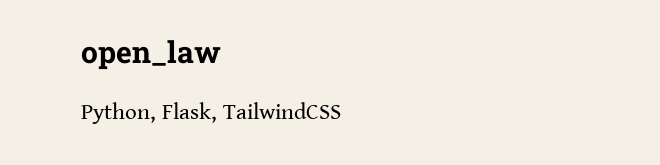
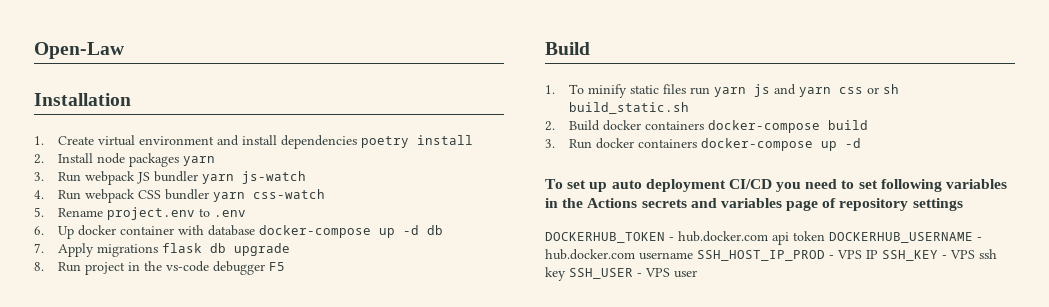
- open_law
- Python, Flask, TailwindCSS
+ Open-Law
+ Installation
+ 1. Create virtual environment and install dependencies poetry install
+ 2. Install node packages yarn
+ 3. Run webpack JS bundler yarn js-watch
+ 4. Run webpack CSS bundler yarn css-watch
+ 5. Rename project.env to .env
+ 6. Up docker container with database docker-compose up -d db
+ 7. Apply migrations flask db upgrade
+ 8. Run project in the vs-code debugger F5
+ Build
+ 1. To minify static files run yarn js and yarn css or sh build_static.sh
+ 2. Build docker containers docker-compose build
+ 3. Run docker containers docker-compose up -d
+ To set up auto deployment CI/CD you need to set following variables in the Actions secrets and variables page of repository settings
+ DOCKERHUB_TOKEN - hub.docker.com api token DOCKERHUB_USERNAME - hub.docker.com username SSH_HOST_IP_PROD - VPS IP SSH_KEY - VPS ssh key SSH_USER - VPS user

